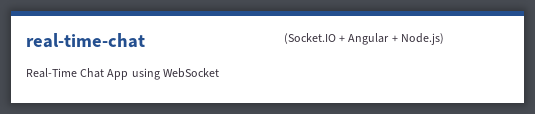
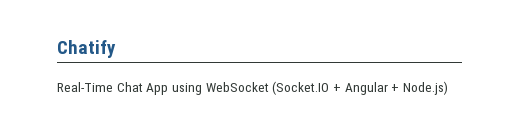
- real-time-chat
+ Chatify

